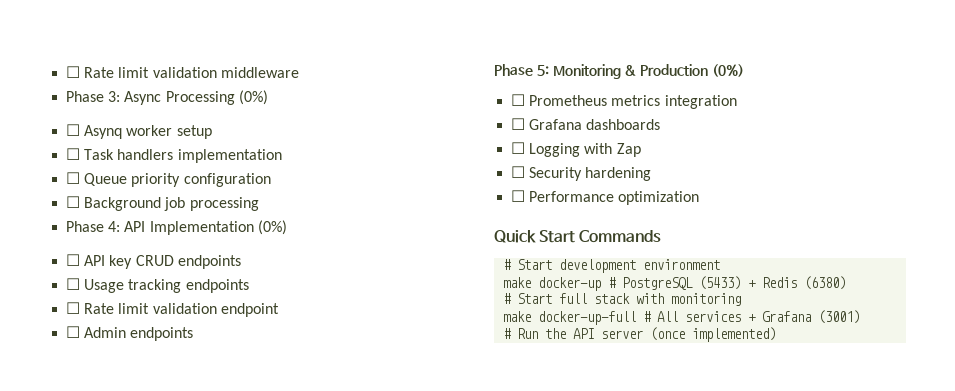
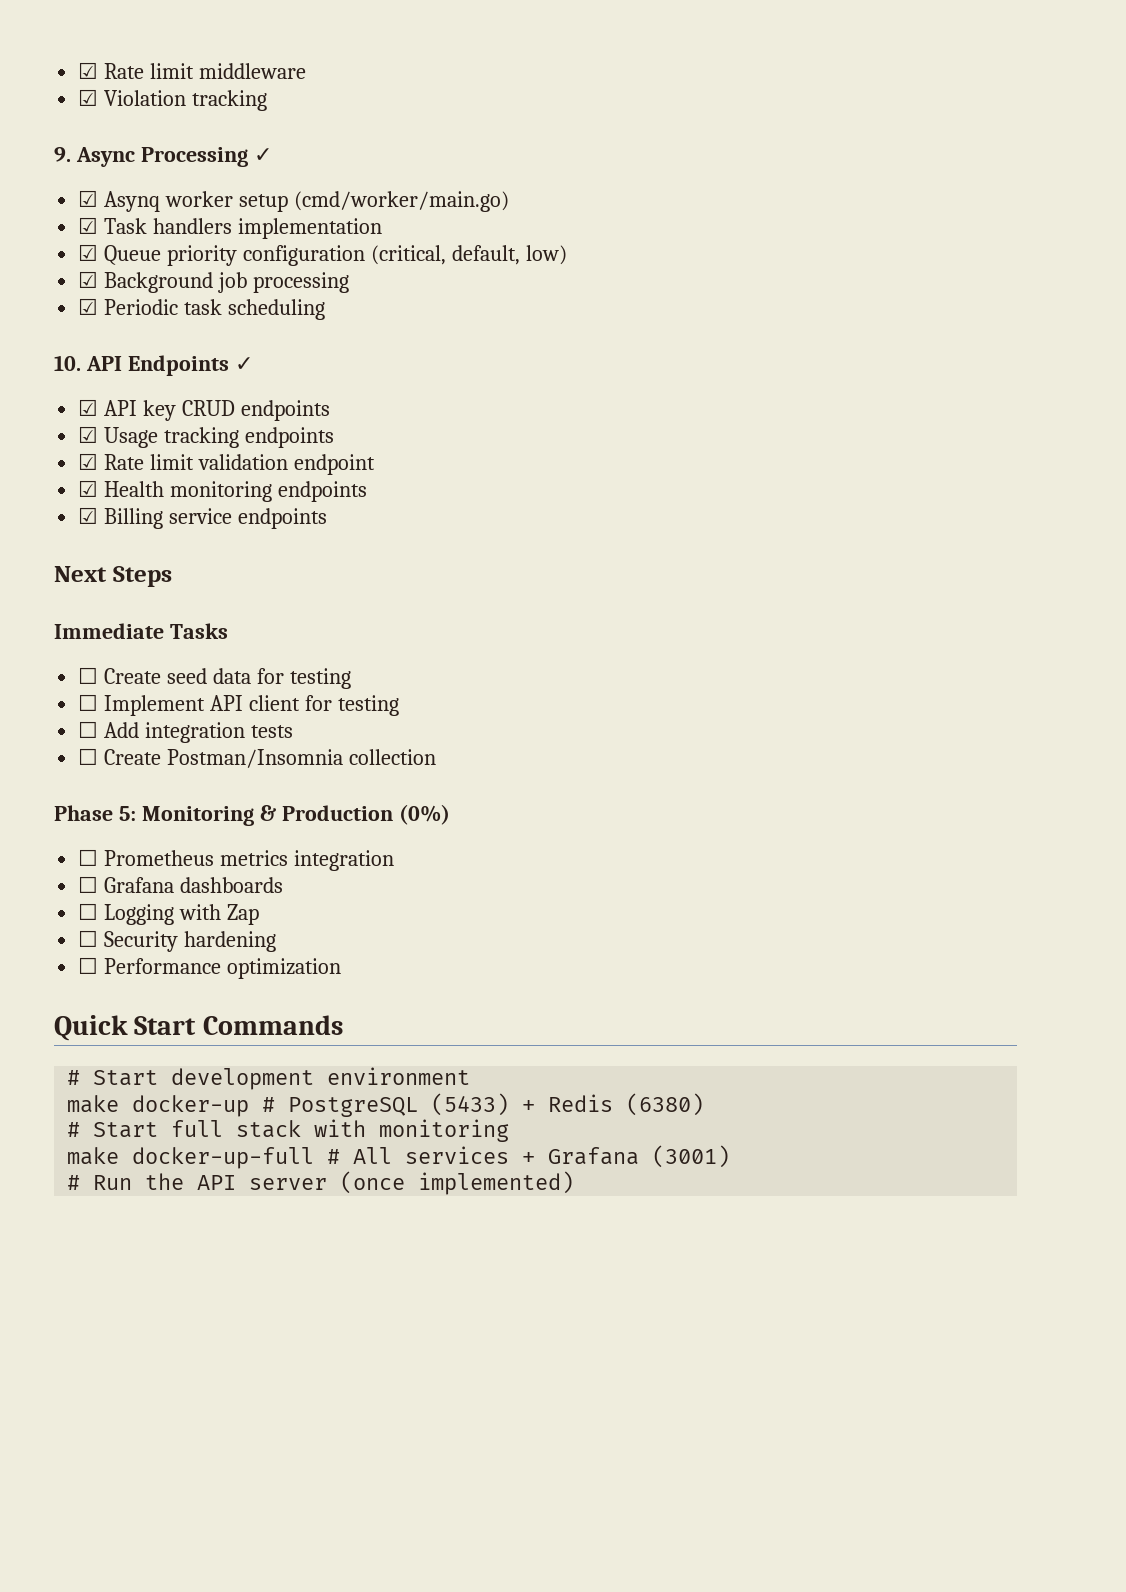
- ☐ Rate limit validation middleware
+ ☑ Rate limit middleware
- Phase 3: Async Processing (0%)
- ☐ Asynq worker setup
- ☐ Task handlers implementation
+ ☑ Violation tracking
+ 9. Async Processing ✓
+ ☑ Asynq worker setup (cmd/worker/main.go)
+ ☑ Task handlers implementation
- ☐ Queue priority configuration
- ☐ Background job processing
+ ☑ Queue priority configuration (critical, default, low)
+ ☑ Background job processing
- Phase 4: API Implementation (0%)
- ☐ API key CRUD endpoints
+ ☑ Periodic task scheduling
+ 10. API Endpoints ✓
+ ☑ API key CRUD endpoints
- ☐ Usage tracking endpoints
+ ☑ Usage tracking endpoints
- ☐ Rate limit validation endpoint
+ ☑ Rate limit validation endpoint
- ☐ Admin endpoints
+ ☑ Health monitoring endpoints
+ ☑ Billing service endpoints
+ Next Steps
+ Immediate Tasks
+ ☐ Create seed data for testing
+ ☐ Implement API client for testing
+ ☐ Add integration tests
+ ☐ Create Postman/Insomnia collection

